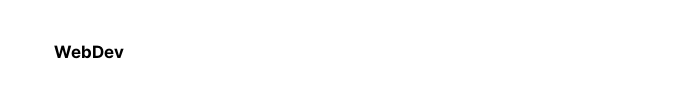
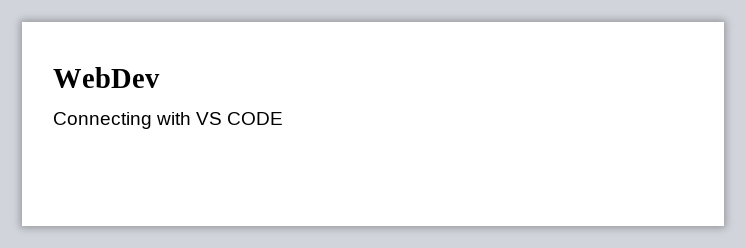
+ Connecting with VS CODE

